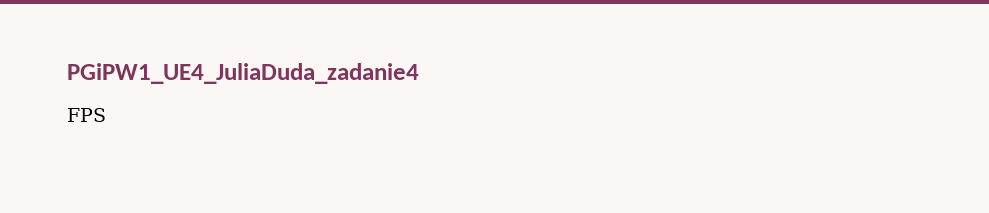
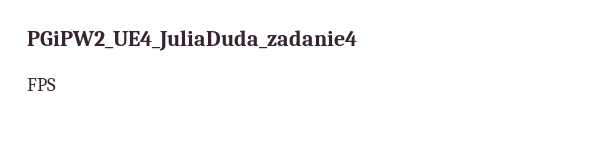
- PGiPW1_UE4_JuliaDuda_zadanie4
+ PGiPW2_UE4_JuliaDuda_zadanie4

